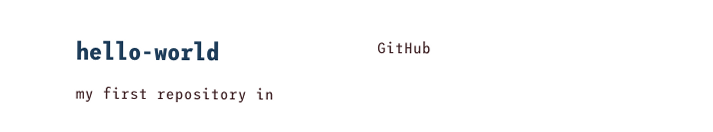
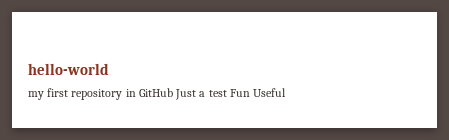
- my first repository in GitHub
+ my first repository in GitHub Just a test Fun Useful

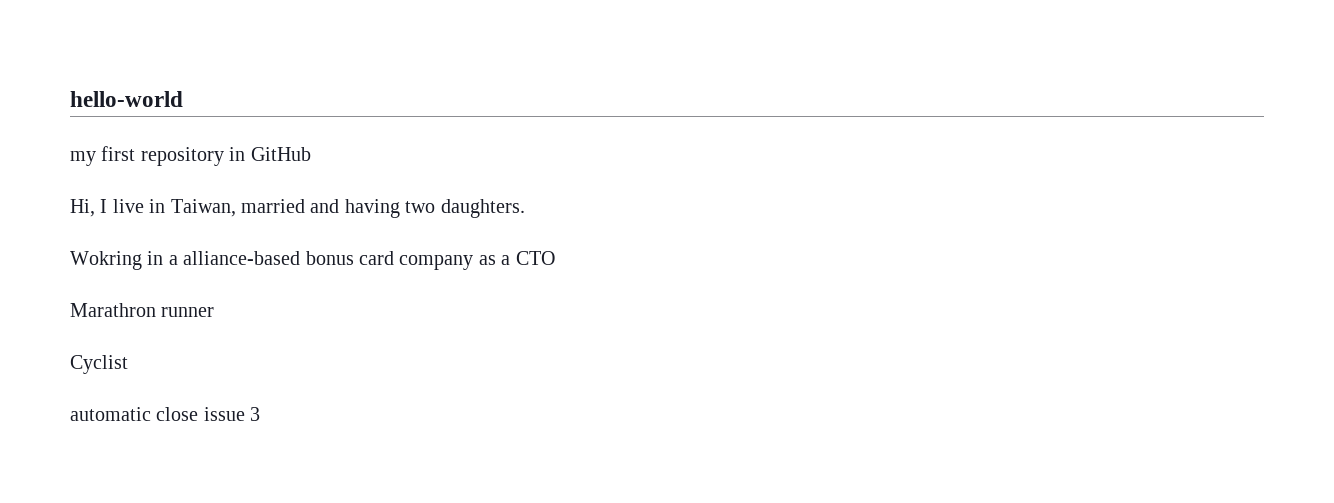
- my first repository in GitHub Just a test Fun Useful
+ my first repository in GitHub
+ Hi, I live in Taiwan, married and having two daughters.
+ Wokring in a alliance-based bonus card company as a CTO
+ Marathron runner
+ Cyclist
+ automatic close issue 3

